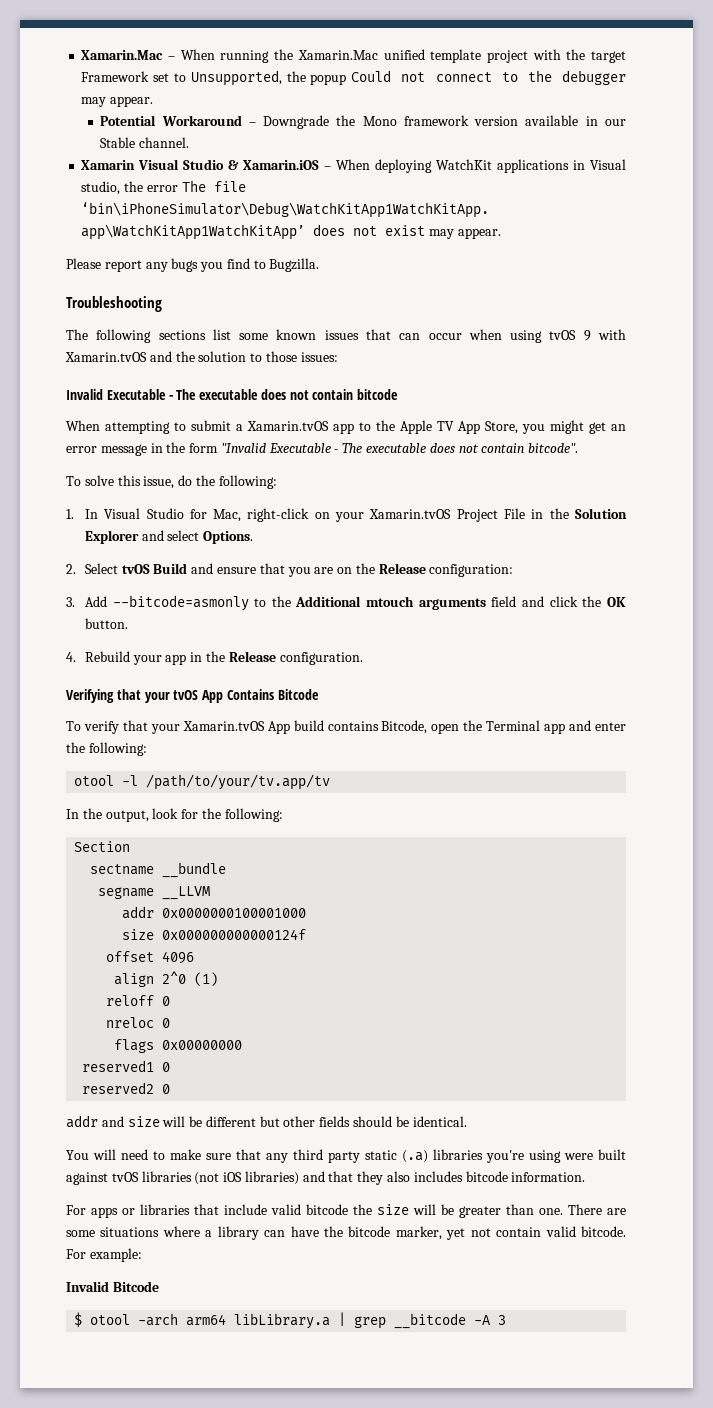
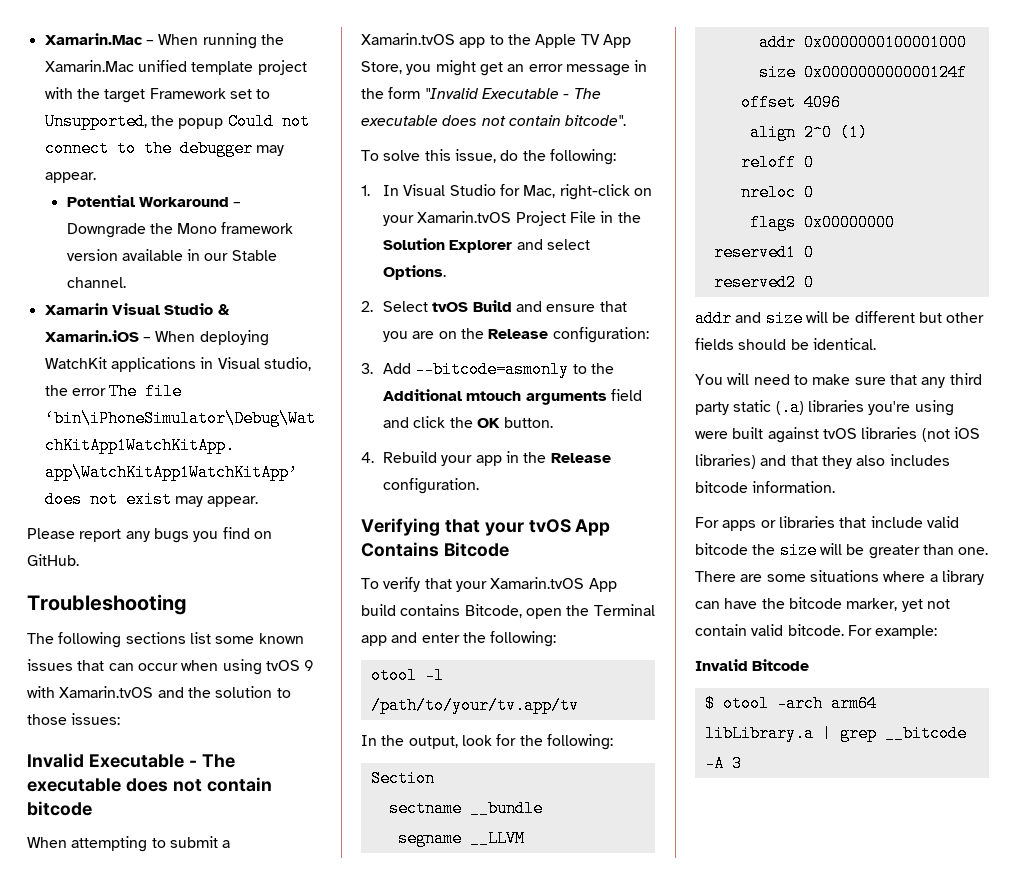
- Please report any bugs you find to Bugzilla.
+ Please report any bugs you find on GitHub.

